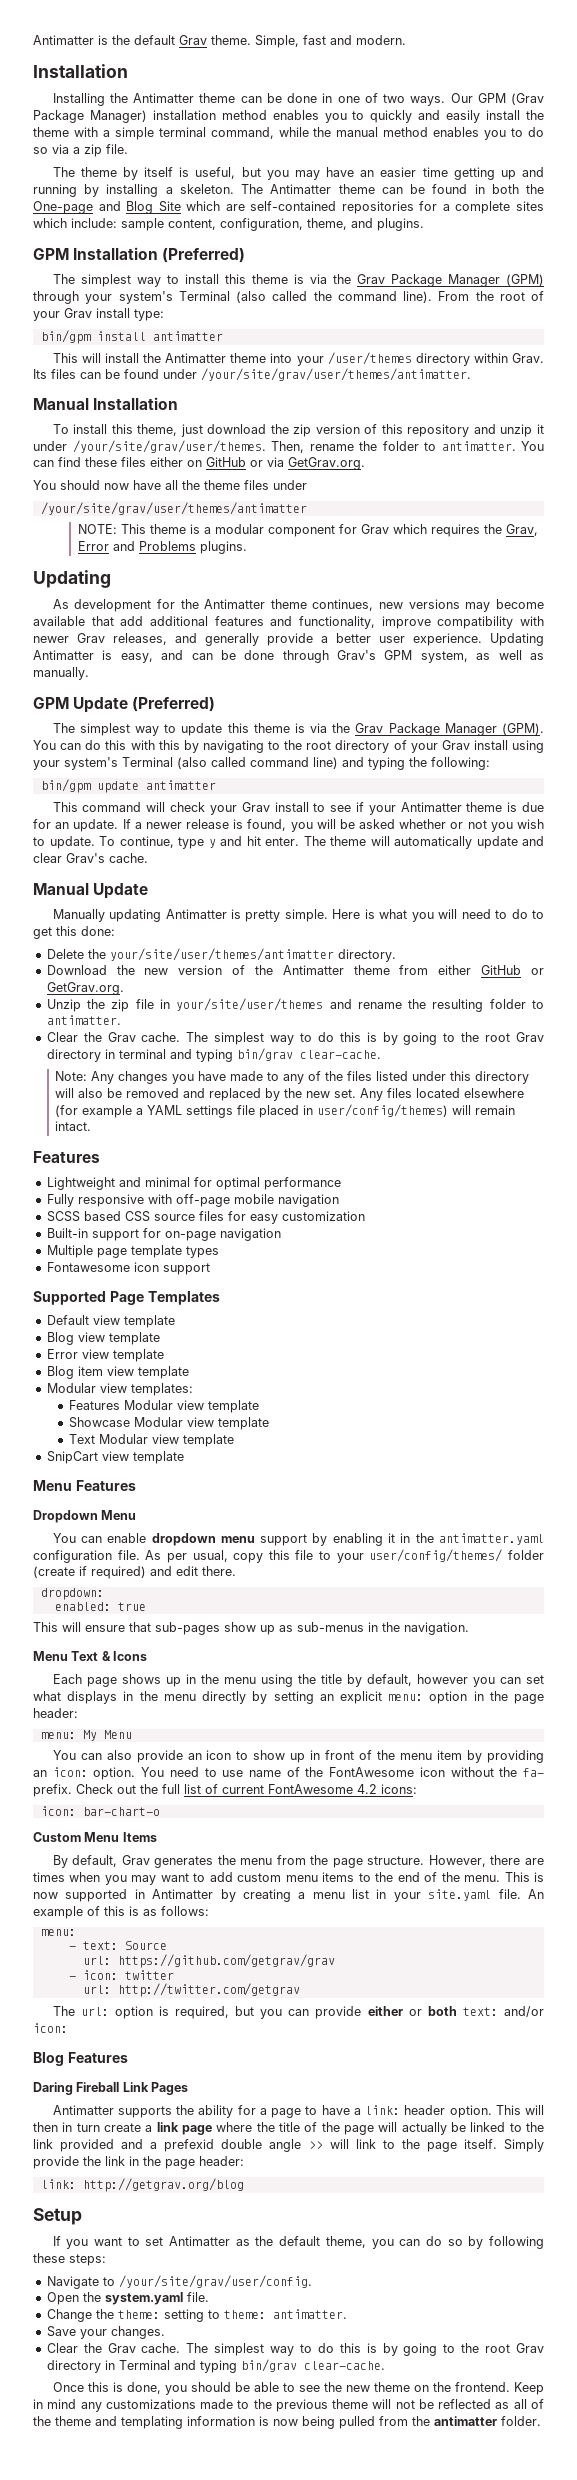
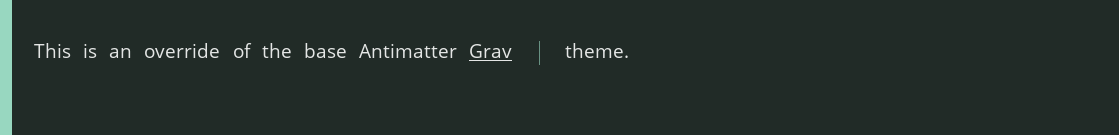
- Antimatter is the default Grav theme. Simple, fast and modern.
- Installation
- Installing the Antimatter theme can be done in one of two ways. Our GPM (Grav Package Manager) installation method enables you to quickly and easily install the theme with a simple terminal command, while the manual method enables you to do so via a zip file.
- The theme by itself is useful, but you may have an easier time getting up and running by installing a skeleton. The Antimatter theme can be found in both the One-page and Blog Site which are self-contained repositories for a complete sites which include: sample content, configuration, theme, and plugins.
- GPM Installation (Preferred)
- The simplest way to install this theme is via the Grav Package Manager (GPM) through your system's Terminal (also called the command line). From the root of your Grav install type:
- bin/gpm install antimatter
- This will install the Antimatter theme into your /user/themes directory within Grav. Its files can be found under /your/site/grav/user/themes/antimatter.
- Manual Installation
- To install this theme, just download the zip version of this repository and unzip it under /your/site/grav/user/themes. Then, rename the folder to antimatter. You can find these files either on GitHub or via GetGrav.org.
- You should now have all the theme files under
- /your/site/grav/user/themes/antimatter
- NOTE: This theme is a modular component for Grav which requires the Grav, Error and Problems plugins.
- Updating
- As development for the Antimatter theme continues, new versions may become available that add additional features and functionality, improve compatibility with newer Grav releases, and generally provide a better user experience. Updating Antimatter is easy, and can be done through Grav's GPM system, as well as manually.
- GPM Update (Preferred)
- The simplest way to update this theme is via the Grav Package Manager (GPM). You can do this with this by navigating to the root directory of your Grav install using your system's Terminal (also called command line) and typing the following:
- bin/gpm update antimatter
- This command will check your Grav install to see if your Antimatter theme is due for an update. If a newer release is found, you will be asked whether or not you wish to update. To continue, type y and hit enter. The theme will automatically update and clear Grav's cache.
- Manual Update
- Manually updating Antimatter is pretty simple. Here is what you will need to do to get this done:
- Delete the your/site/user/themes/antimatter directory.
- Download the new version of the Antimatter theme from either GitHub or GetGrav.org.
- Unzip the zip file in your/site/user/themes and rename the resulting folder to antimatter.
- Clear the Grav cache. The simplest way to do this is by going to the root Grav directory in terminal and typing bin/grav clear-cache.
- Note: Any changes you have made to any of the files listed under this directory will also be removed and replaced by the new set. Any files located elsewhere (for example a YAML settings file placed in user/config/themes) will remain intact.
- Features
- Lightweight and minimal for optimal performance
- Fully responsive with off-page mobile navigation
- SCSS based CSS source files for easy customization
- Built-in support for on-page navigation
- Multiple page template types
- Fontawesome icon support
- Supported Page Templates
- Default view template
- Blog view template
- Error view template
- Blog item view template
- Modular view templates:
- Features Modular view template
- Showcase Modular view template
- Text Modular view template
- SnipCart view template
- Menu Features
- Dropdown Menu
- You can enable dropdown menu support by enabling it in the antimatter.yaml configuration file. As per usual, copy this file to your user/config/themes/ folder (create if required) and edit there.
- dropdown:
- enabled: true
- This will ensure that sub-pages show up as sub-menus in the navigation.
- Menu Text & Icons
- Each page shows up in the menu using the title by default, however you can set what displays in the menu directly by setting an explicit menu: option in the page header:
- menu: My Menu
- You can also provide an icon to show up in front of the menu item by providing an icon: option. You need to use name of the FontAwesome icon without the fa- prefix. Check out the full list of current FontAwesome 4.2 icons:
- icon: bar-chart-o
- Custom Menu Items
- By default, Grav generates the menu from the page structure. However, there are times when you may want to add custom menu items to the end of the menu. This is now supported in Antimatter by creating a menu list in your site.yaml file. An example of this is as follows:
- menu:
- - text: Source
- url: https://github.com/getgrav/grav
- - icon: twitter
- url: http://twitter.com/getgrav
- The url: option is required, but you can provide either or both text: and/or icon:
- Blog Features
- Daring Fireball Link Pages
- Antimatter supports the ability for a page to have a link: header option. This will then in turn create a link page where the title of the page will actually be linked to the link provided and a prefexid double angle >> will link to the page itself. Simply provide the link in the page header:
- link: http://getgrav.org/blog
- Setup
- If you want to set Antimatter as the default theme, you can do so by following these steps:
- Navigate to /your/site/grav/user/config.
- Open the system.yaml file.
- Change the theme: setting to theme: antimatter.
- Save your changes.
- Clear the Grav cache. The simplest way to do this is by going to the root Grav directory in Terminal and typing bin/grav clear-cache.
- Once this is done, you should be able to see the new theme on the frontend. Keep in mind any customizations made to the previous theme will not be reflected as all of the theme and templating information is now being pulled from the antimatter folder.
+ This is an override of the base Antimatter Grav theme.

